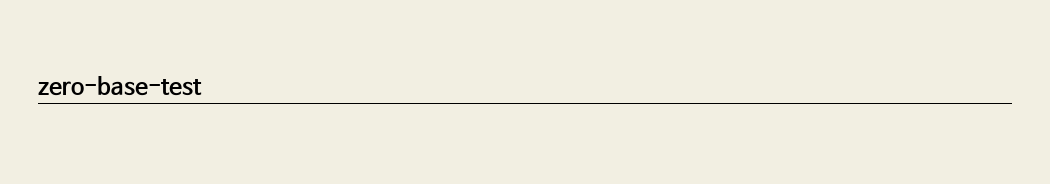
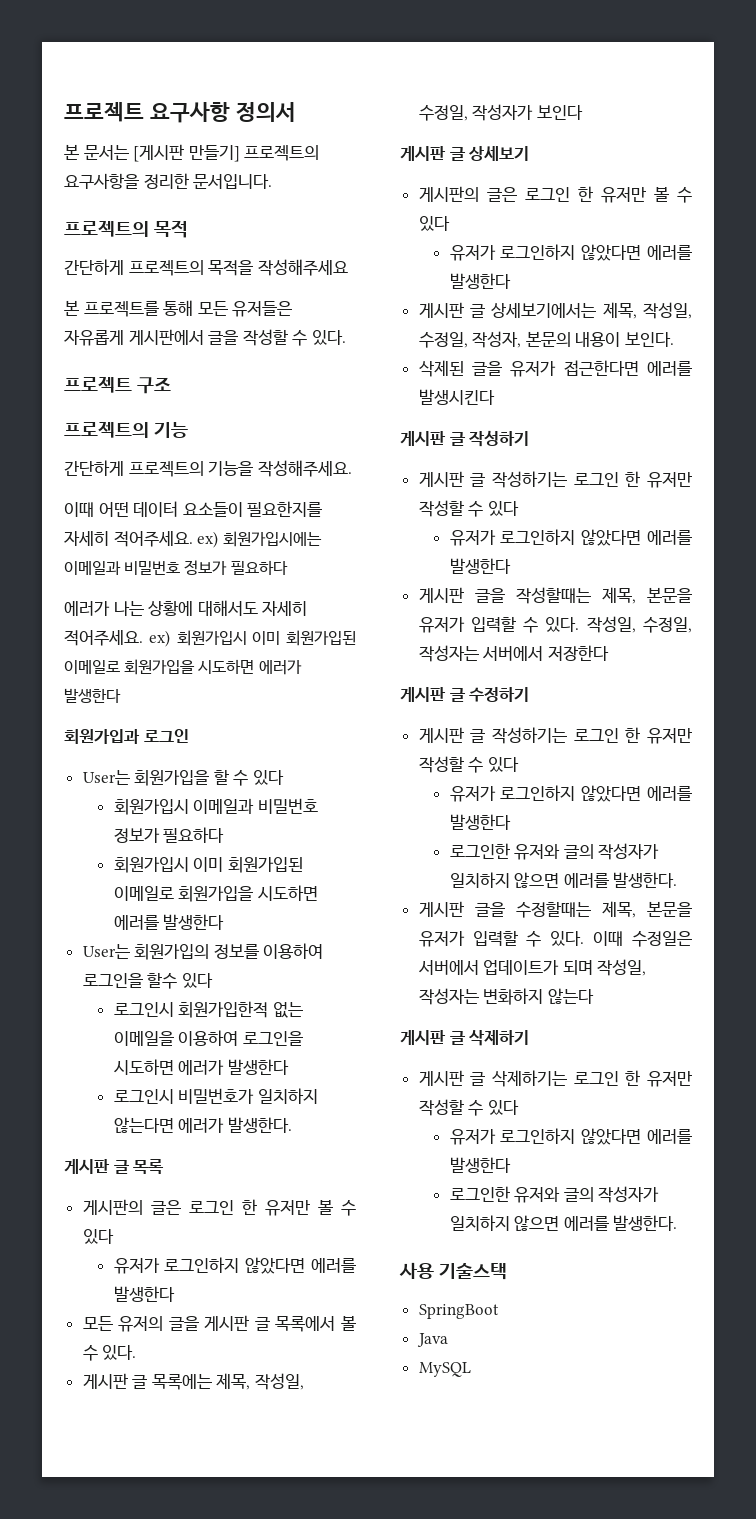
- zero-base-test
+ 프로젝트 요구사항 정의서
+ 본 문서는 [게시판 만들기] 프로젝트의 요구사항을 정리한 문서입니다.
+ 프로젝트의 목적
+ 간단하게 프로젝트의 목적을 작성해주세요
+ 본 프로젝트를 통해 모든 유저들은 자유롭게 게시판에서 글을 작성할 수 있다.
+ 프로젝트 구조
+ 프로젝트의 기능
+ 간단하게 프로젝트의 기능을 작성해주세요.
+ 이때 어떤 데이터 요소들이 필요한지를 자세히 적어주세요. ex) 회원가입시에는 이메일과 비밀번호 정보가 필요하다
+ 에러가 나는 상황에 대해서도 자세히 적어주세요. ex) 회원가입시 이미 회원가입된 이메일로 회원가입을 시도하면 에러가 발생한다
+ 회원가입과 로그인
+ User는 회원가입을 할 수 있다
+ 회원가입시 이메일과 비밀번호 정보가 필요하다
+ 회원가입시 이미 회원가입된 이메일로 회원가입을 시도하면 에러를 발생한다
+ User는 회원가입의 정보를 이용하여 로그인을 할수 있다
+ 로그인시 회원가입한적 없는 이메일을 이용하여 로그인을 시도하면 에러가 발생한다
+ 로그인시 비밀번호가 일치하지 않는다면 에러가 발생한다.
+ 게시판 글 목록
+ 게시판의 글은 로그인 한 유저만 볼 수 있다
+ 유저가 로그인하지 않았다면 에러를 발생한다
+ 모든 유저의 글을 게시판 글 목록에서 볼 수 있다.
+ 게시판 글 목록에는 제목, 작성일, 수정일, 작성자가 보인다
+ 게시판 글 상세보기
+ 게시판의 글은 로그인 한 유저만 볼 수 있다
+ 유저가 로그인하지 않았다면 에러를 발생한다
+ 게시판 글 상세보기에서는 제목, 작성일, 수정일, 작성자, 본문의 내용이 보인다.
+ 삭제된 글을 유저가 접근한다면 에러를 발생시킨다
+ 게시판 글 작성하기
+ 게시판 글 작성하기는 로그인 한 유저만 작성할 수 있다
+ 유저가 로그인하지 않았다면 에러를 발생한다
+ 게시판 글을 작성할때는 제목, 본문을 유저가 입력할 수 있다. 작성일, 수정일, 작성자는 서버에서 저장한다
+ 게시판 글 수정하기
+ 게시판 글 작성하기는 로그인 한 유저만 작성할 수 있다
+ 유저가 로그인하지 않았다면 에러를 발생한다
+ 로그인한 유저와 글의 작성자가 일치하지 않으면 에러를 발생한다.
+ 게시판 글을 수정할때는 제목, 본문을 유저가 입력할 수 있다. 이때 수정일은 서버에서 업데이트가 되며 작성일, 작성자는 변화하지 않는다
+ 게시판 글 삭제하기
+ 게시판 글 삭제하기는 로그인 한 유저만 작성할 수 있다
+ 유저가 로그인하지 않았다면 에러를 발생한다
+ 로그인한 유저와 글의 작성자가 일치하지 않으면 에러를 발생한다.
+ 사용 기술스택
+ SpringBoot
+ Java
+ MySQL

